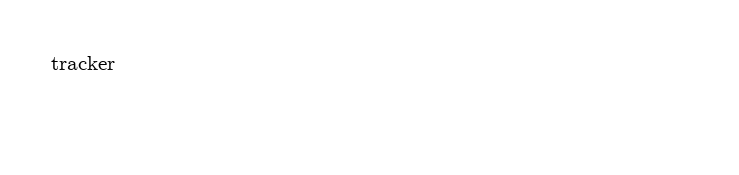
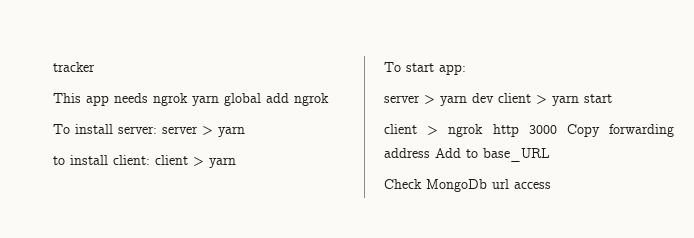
+ This app needs ngrok yarn global add ngrok
+ To install server: server > yarn
+ to install client: client > yarn
+ To start app:
+ server > yarn dev client > yarn start
+ client > ngrok http 3000 Copy forwarding address Add to base_URL
+ Check MongoDb url access

